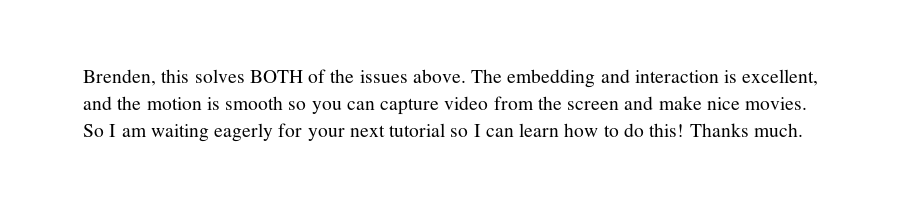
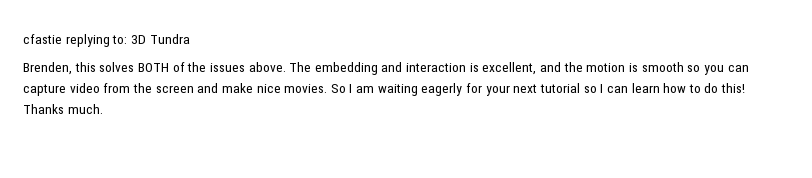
+ cfastie replying to: 3D Tundra

